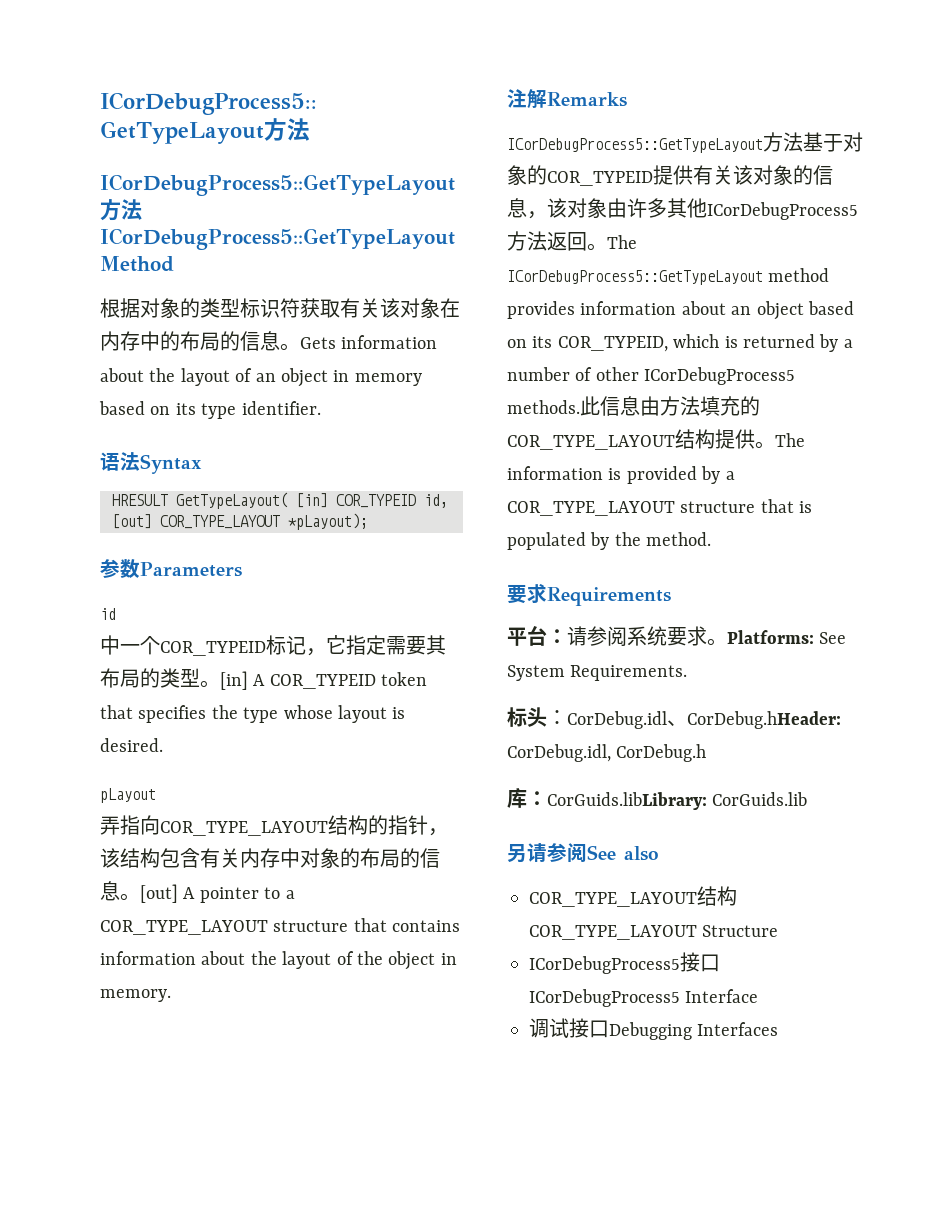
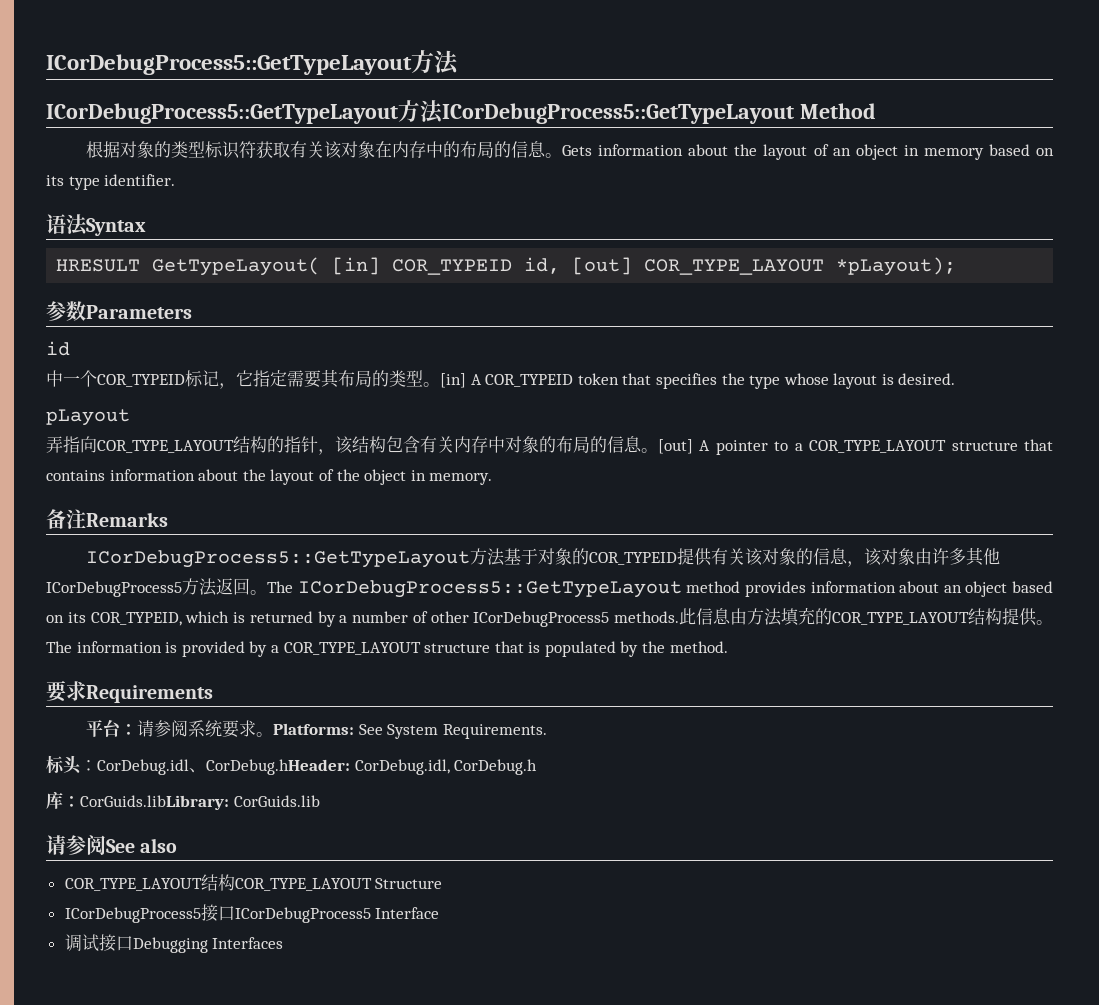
- 注解Remarks
+ 备注Remarks
- 另请参阅See also
+ 请参阅See also

